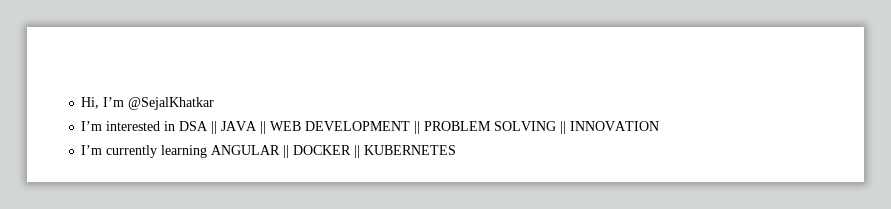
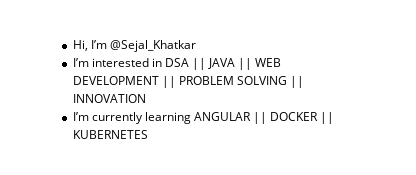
- Hi, I’m @SejalKhatkar
+ Hi, I’m @Sejal_Khatkar

